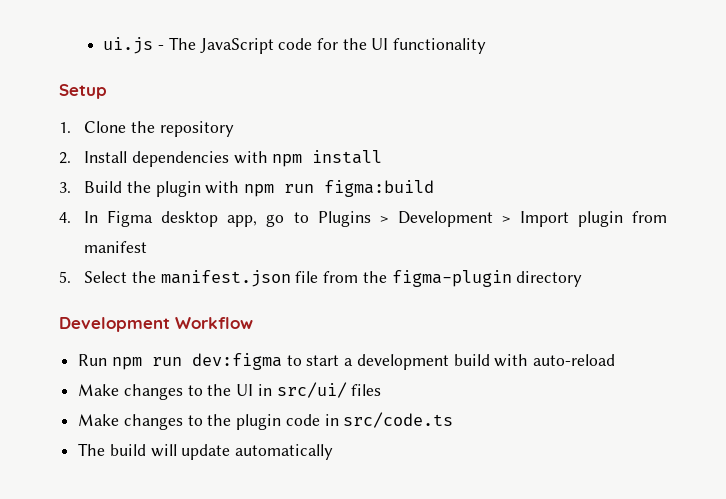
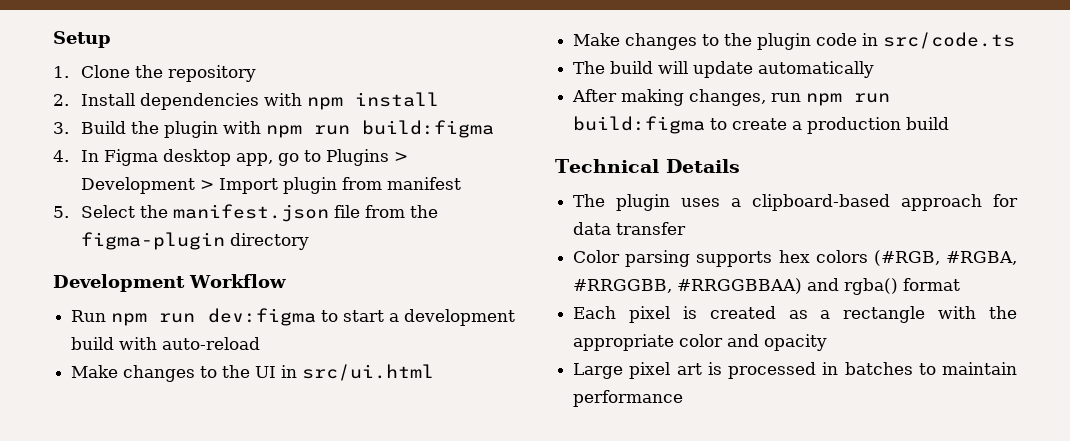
- ui.js - The JavaScript code for the UI functionality
- 3. Build the plugin with npm run figma:build
+ 3. Build the plugin with npm run build:figma
- Make changes to the UI in src/ui/ files
+ Make changes to the UI in src/ui.html
+ After making changes, run npm run build:figma to create a production build
+ Technical Details
+ The plugin uses a clipboard-based approach for data transfer
+ Color parsing supports hex colors (#RGB, #RGBA, #RRGGBB, #RRGGBBAA) and rgba() format
+ Each pixel is created as a rectangle with the appropriate color and opacity
+ Large pixel art is processed in batches to maintain performance

